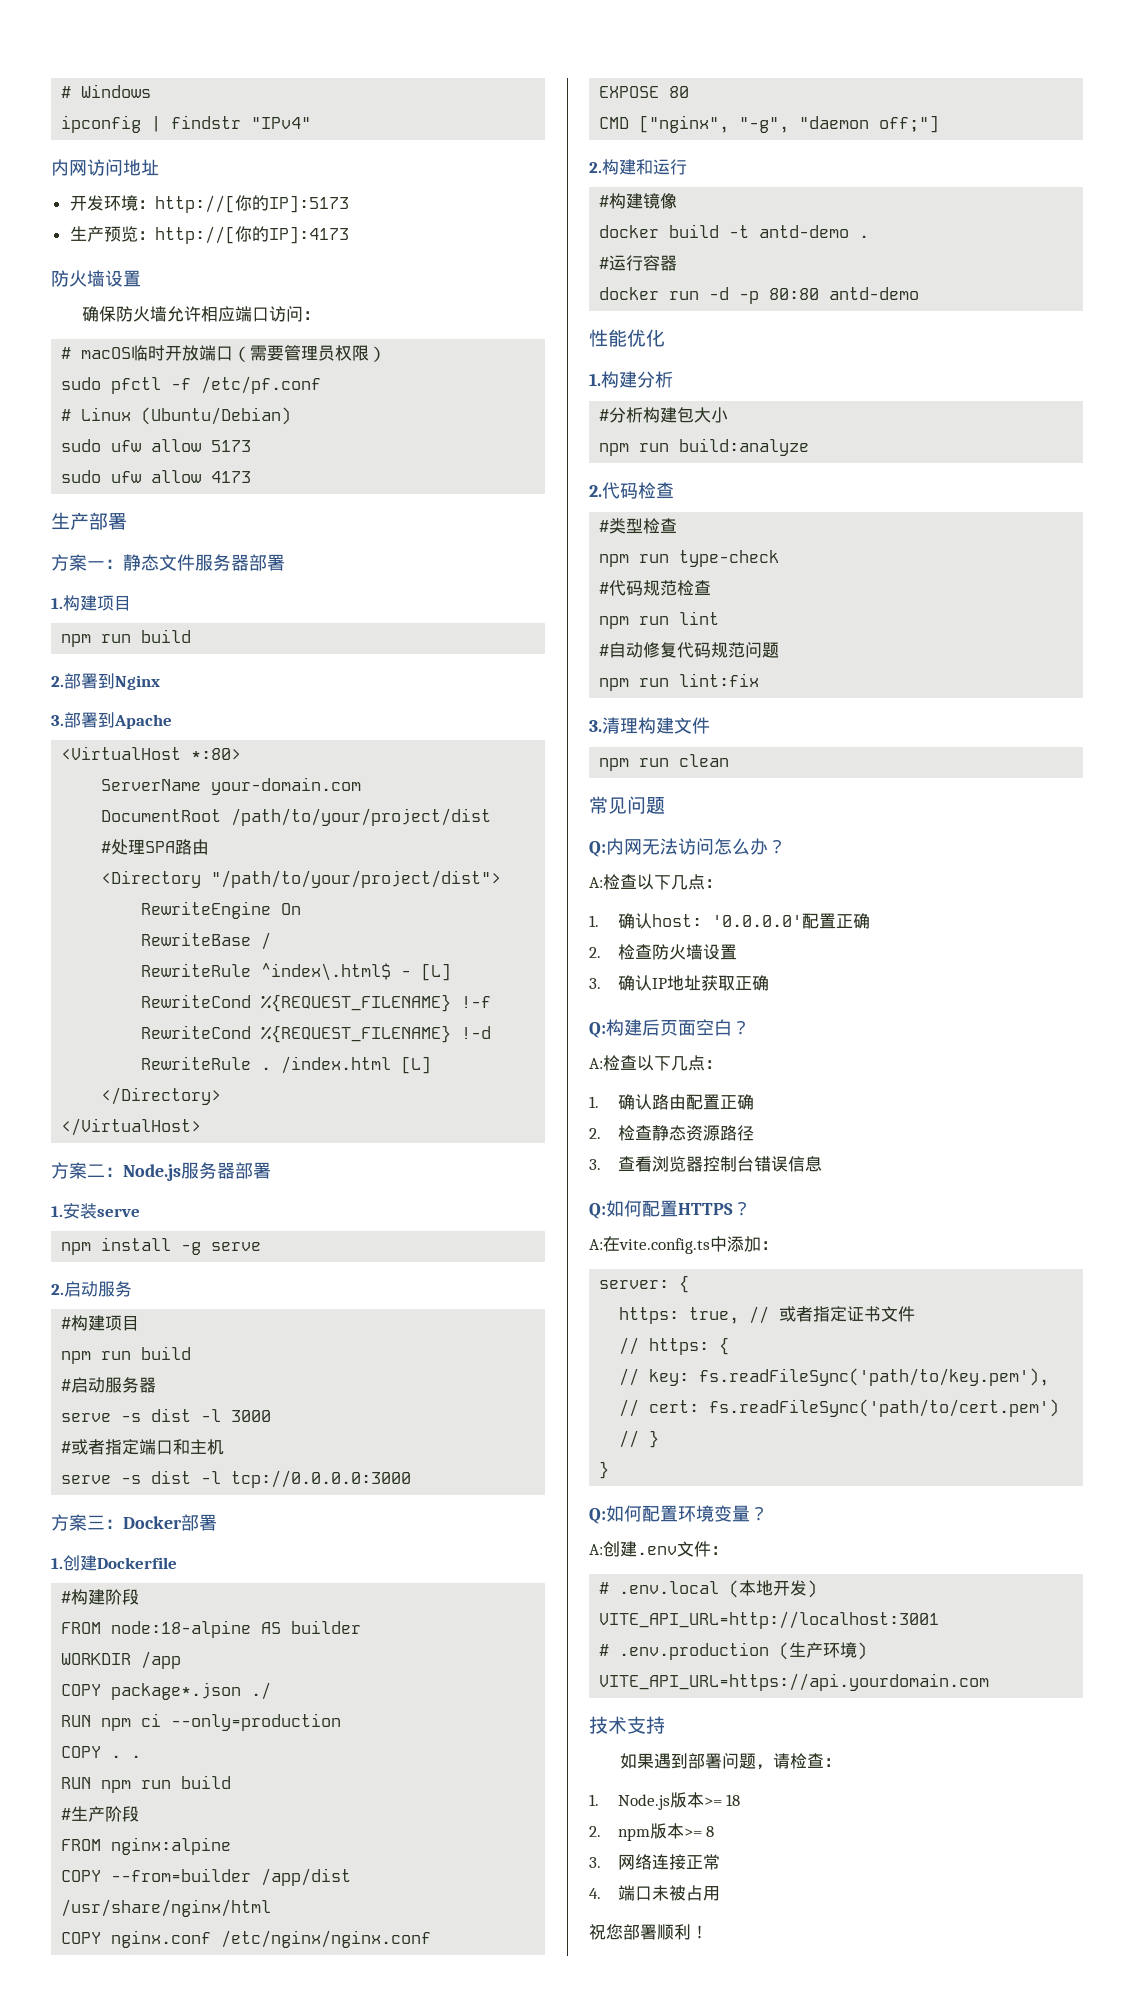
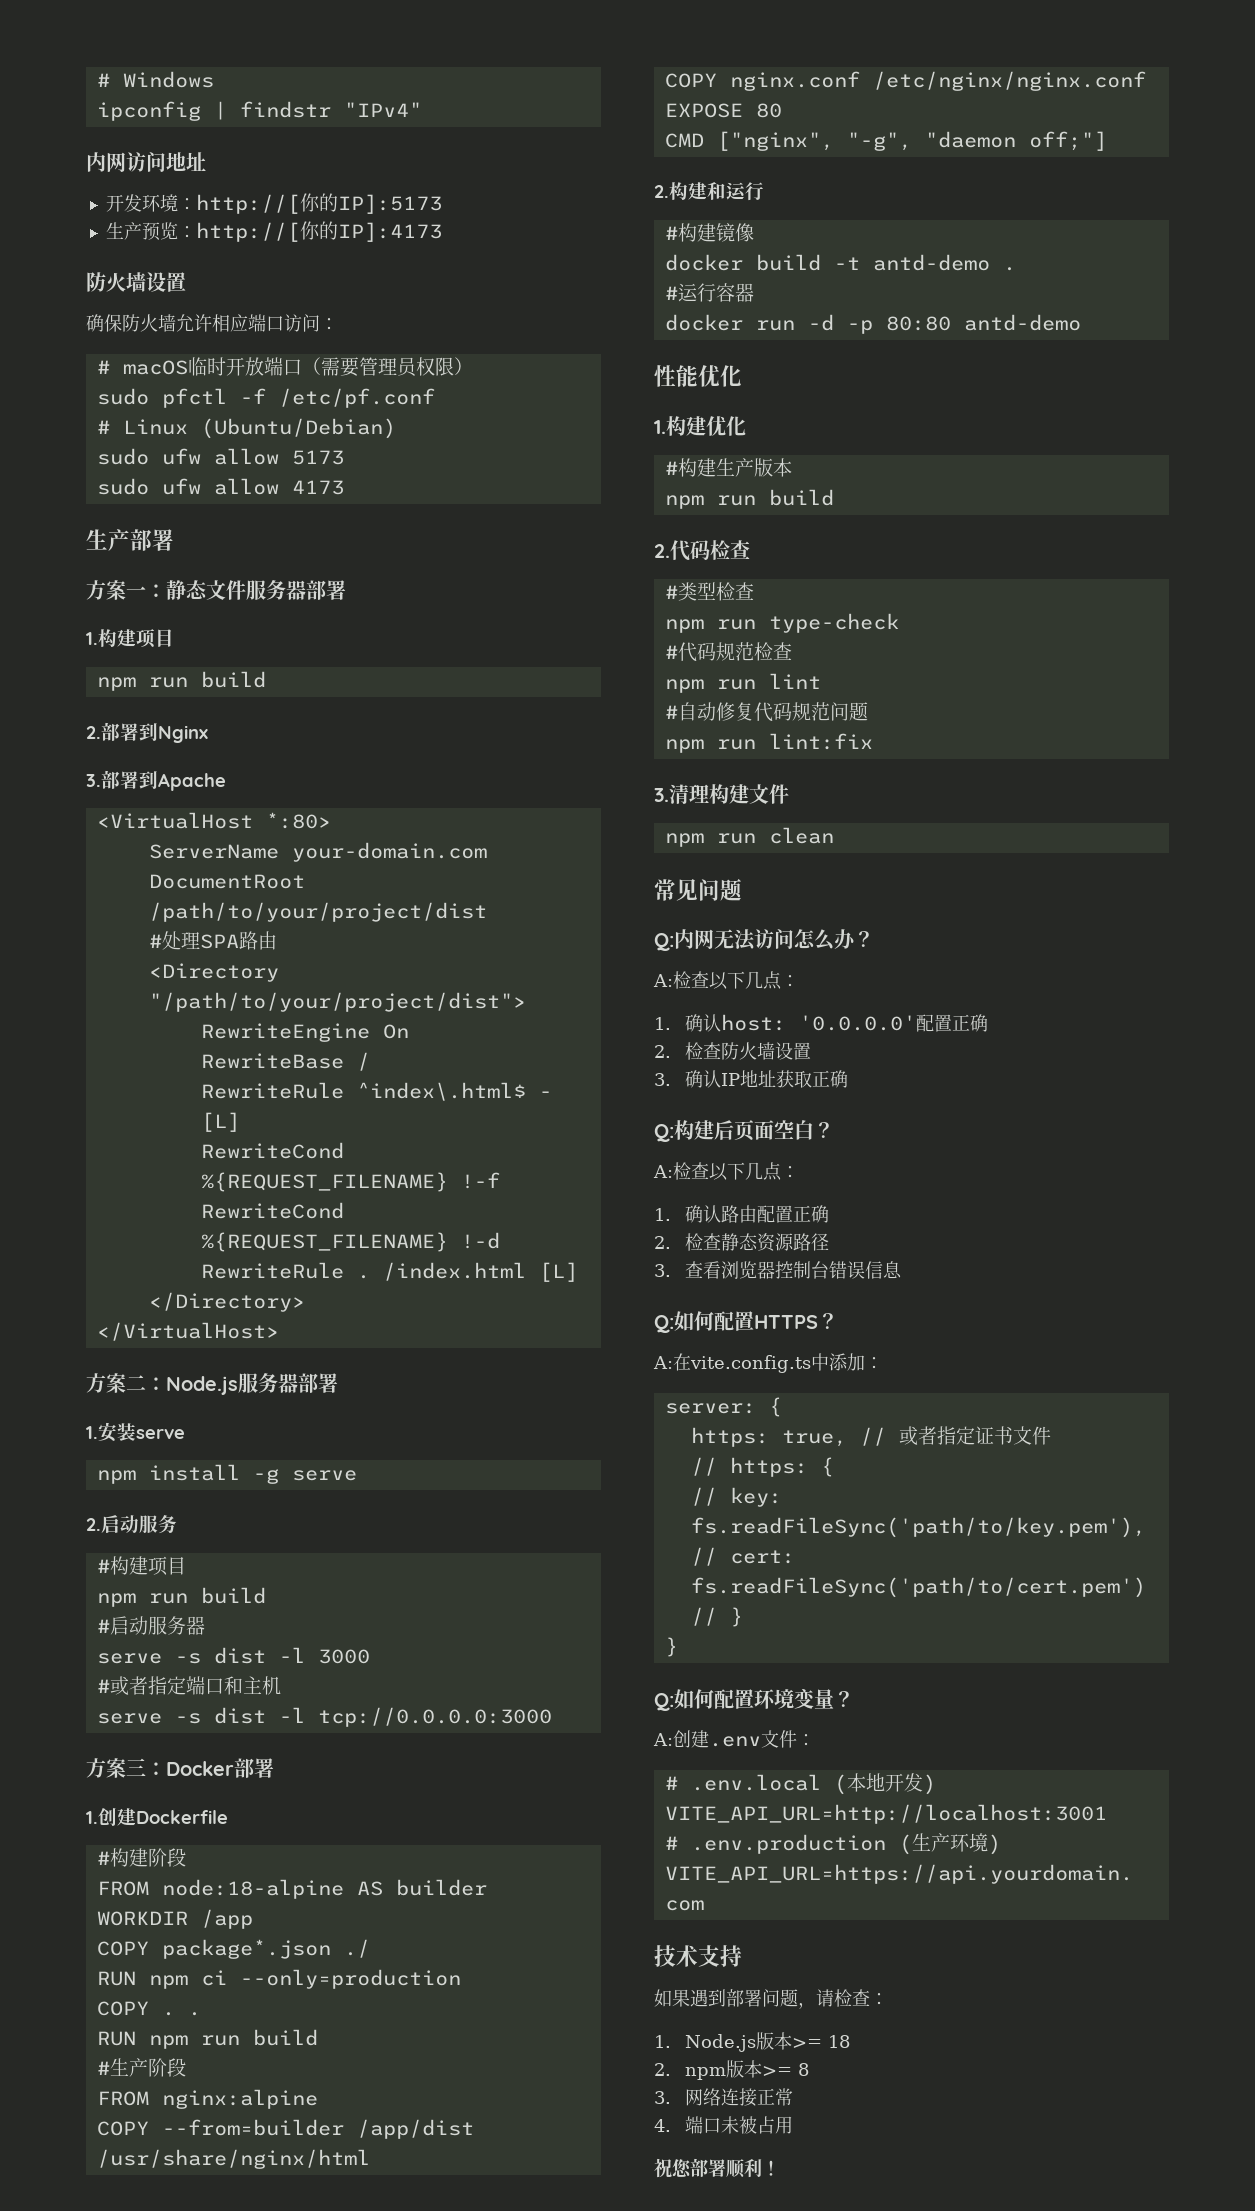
- 1.构建分析
- #分析构建包大小
- npm run build:analyze
+ 1.构建优化
+ #构建生产版本
+ npm run build

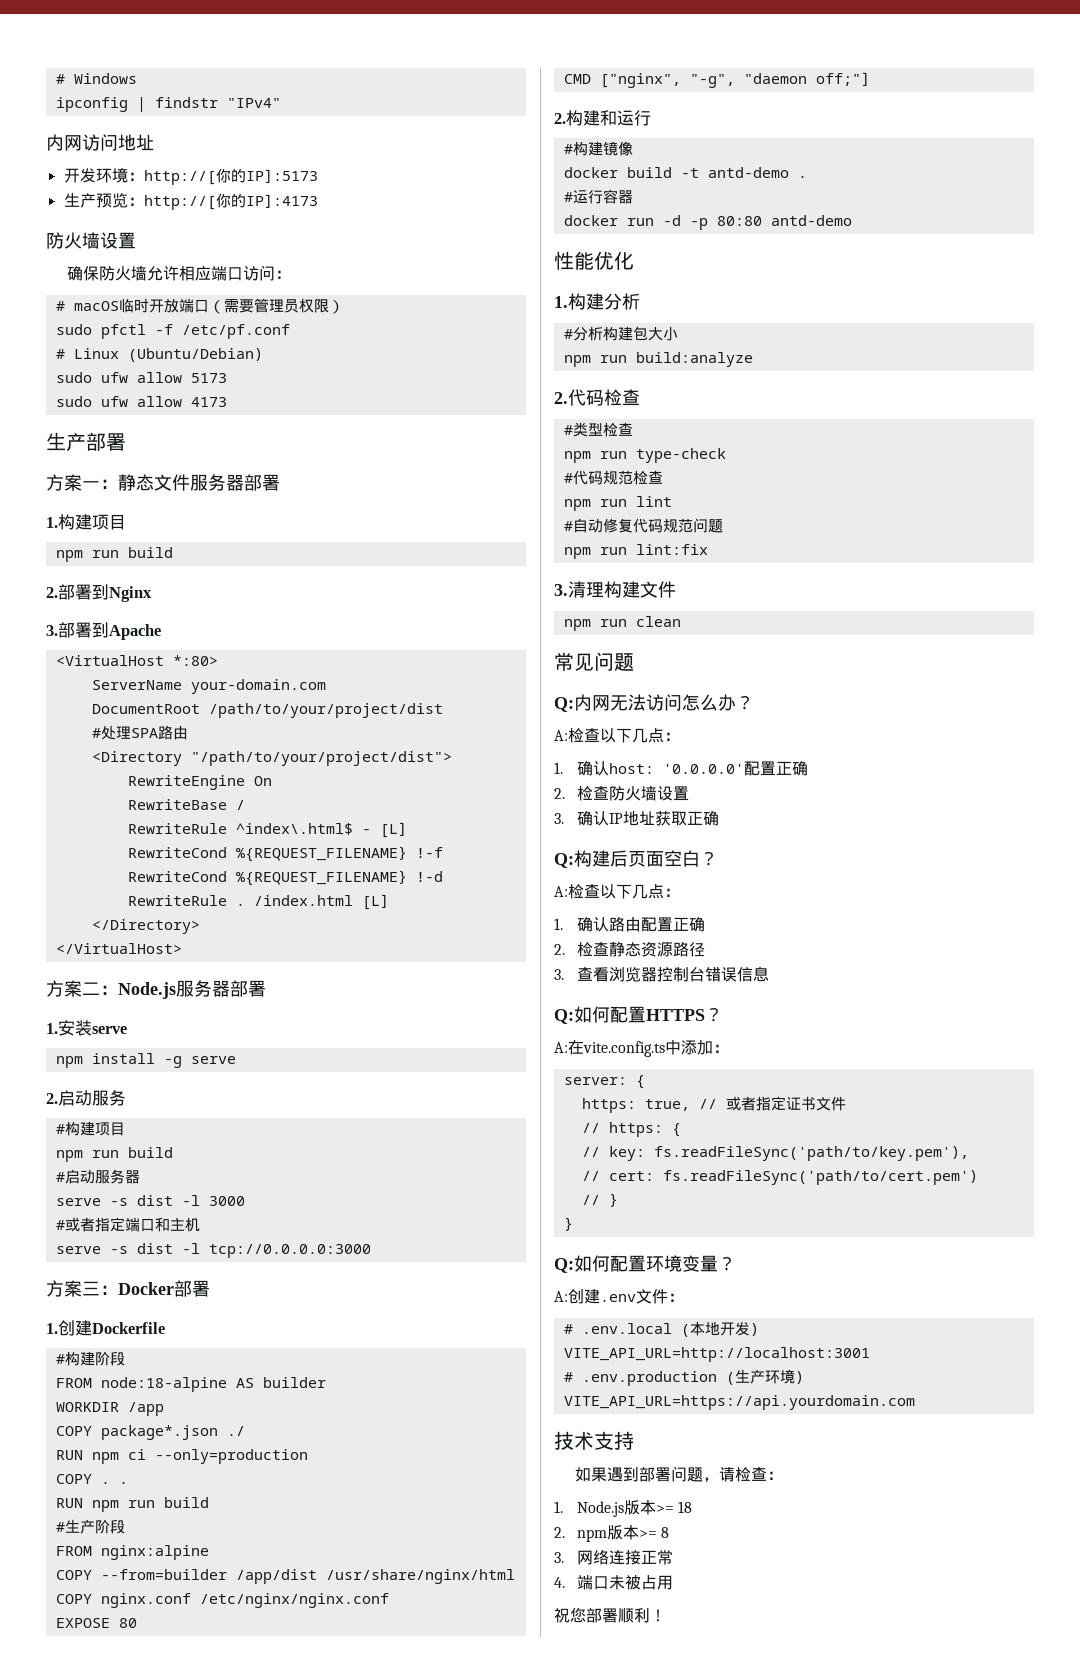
- 1.构建优化
- #构建生产版本
- npm run build
+ 1.构建分析
+ #分析构建包大小
+ npm run build:analyze

